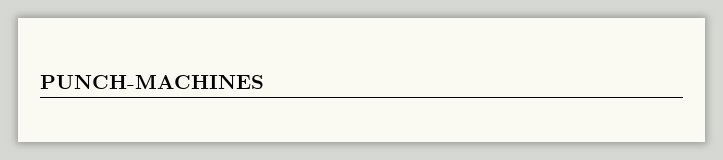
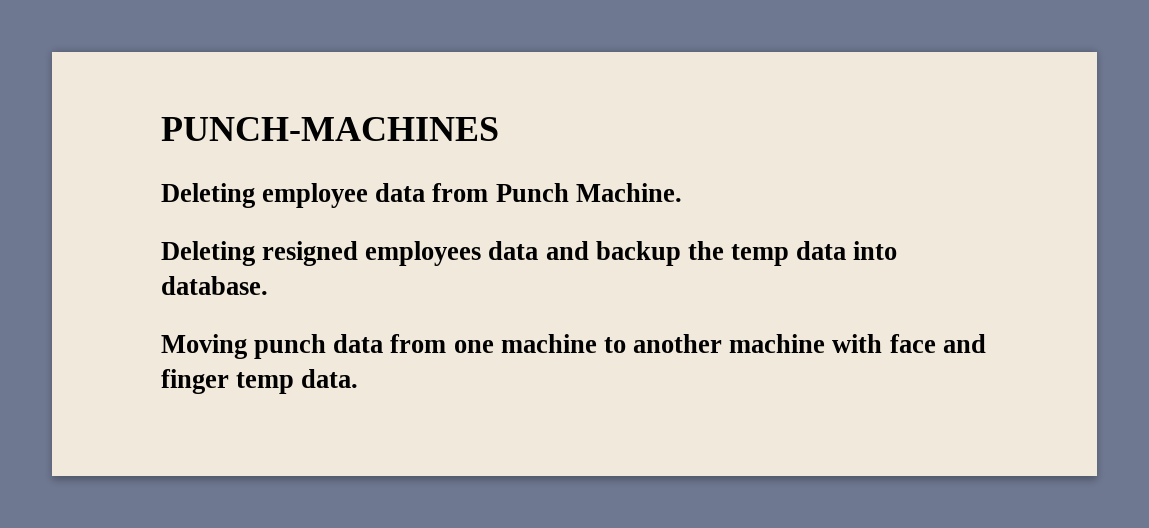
+ Deleting employee data from Punch Machine.
+ Deleting resigned employees data and backup the temp data into database.
+ Moving punch data from one machine to another machine with face and finger temp data.

